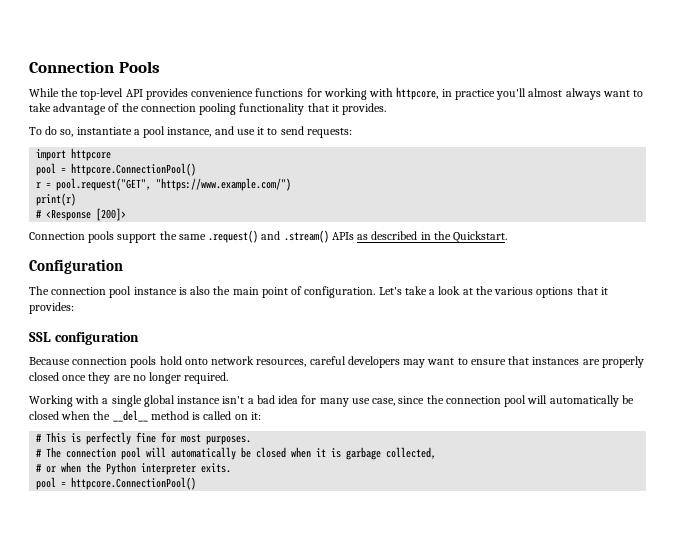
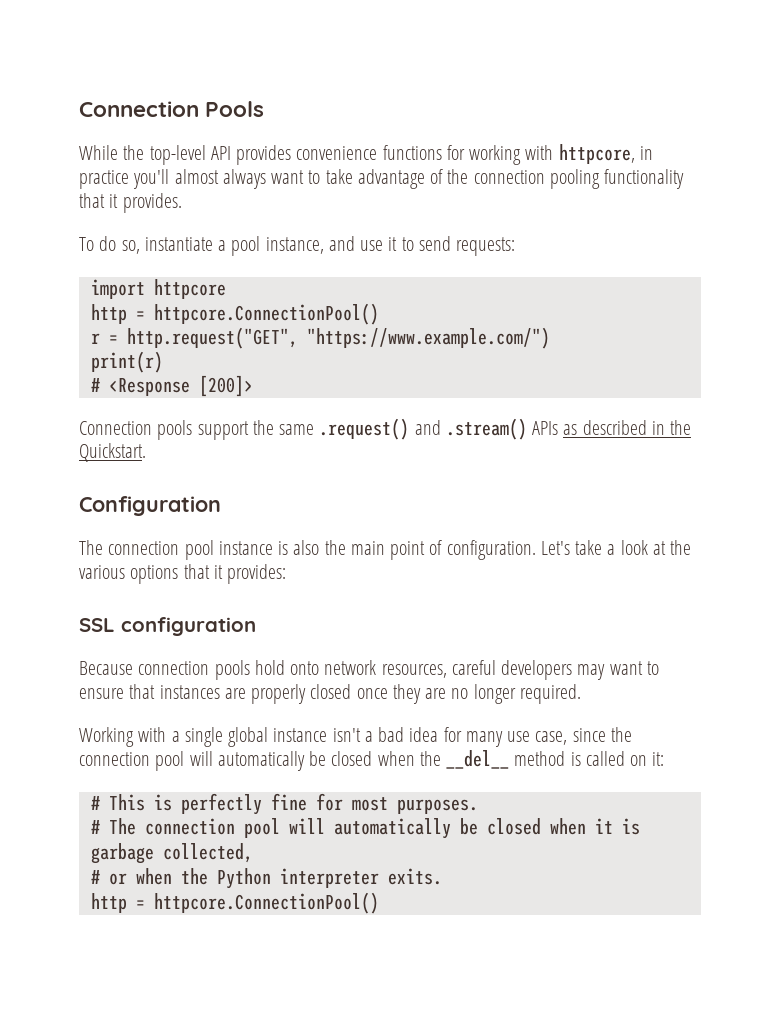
  import httpcore
- pool = httpcore.ConnectionPool()
+ http = httpcore.ConnectionPool()
- r = pool.request("GET", "https://www.example.com/")
+ r = http.request("GET", "https://www.example.com/")
  # or when the Python interpreter exits.
- pool = httpcore.ConnectionPool()
+ http = httpcore.ConnectionPool()

